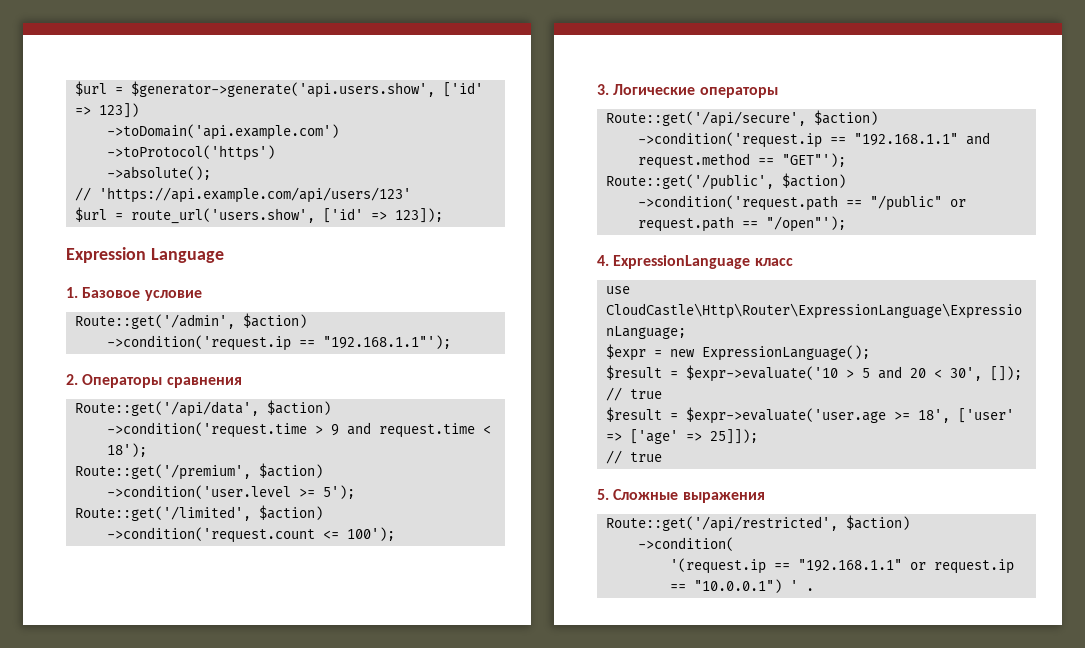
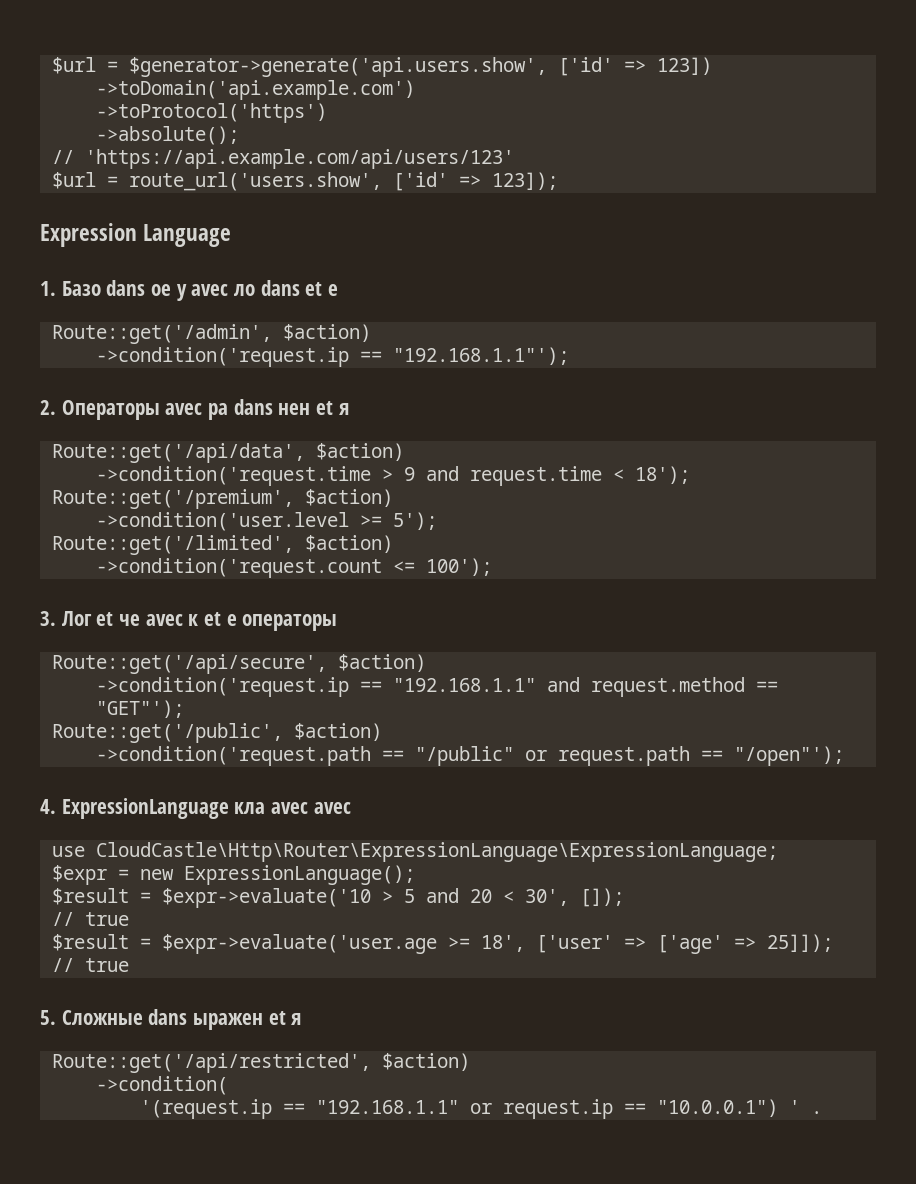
- 1. Базовое условие
+ 1. Базо dans ое у avec ло dans et е
- 2. Операторы сравнения
+ 2. Операторы avec ра dans нен et я
- 3. Логические операторы
+ 3. Лог et че avec к et е операторы
- 4. ExpressionLanguage класс
+ 4. ExpressionLanguage кла avec avec
- 5. Сложные выражения
+ 5. Сложные dans ыражен et я

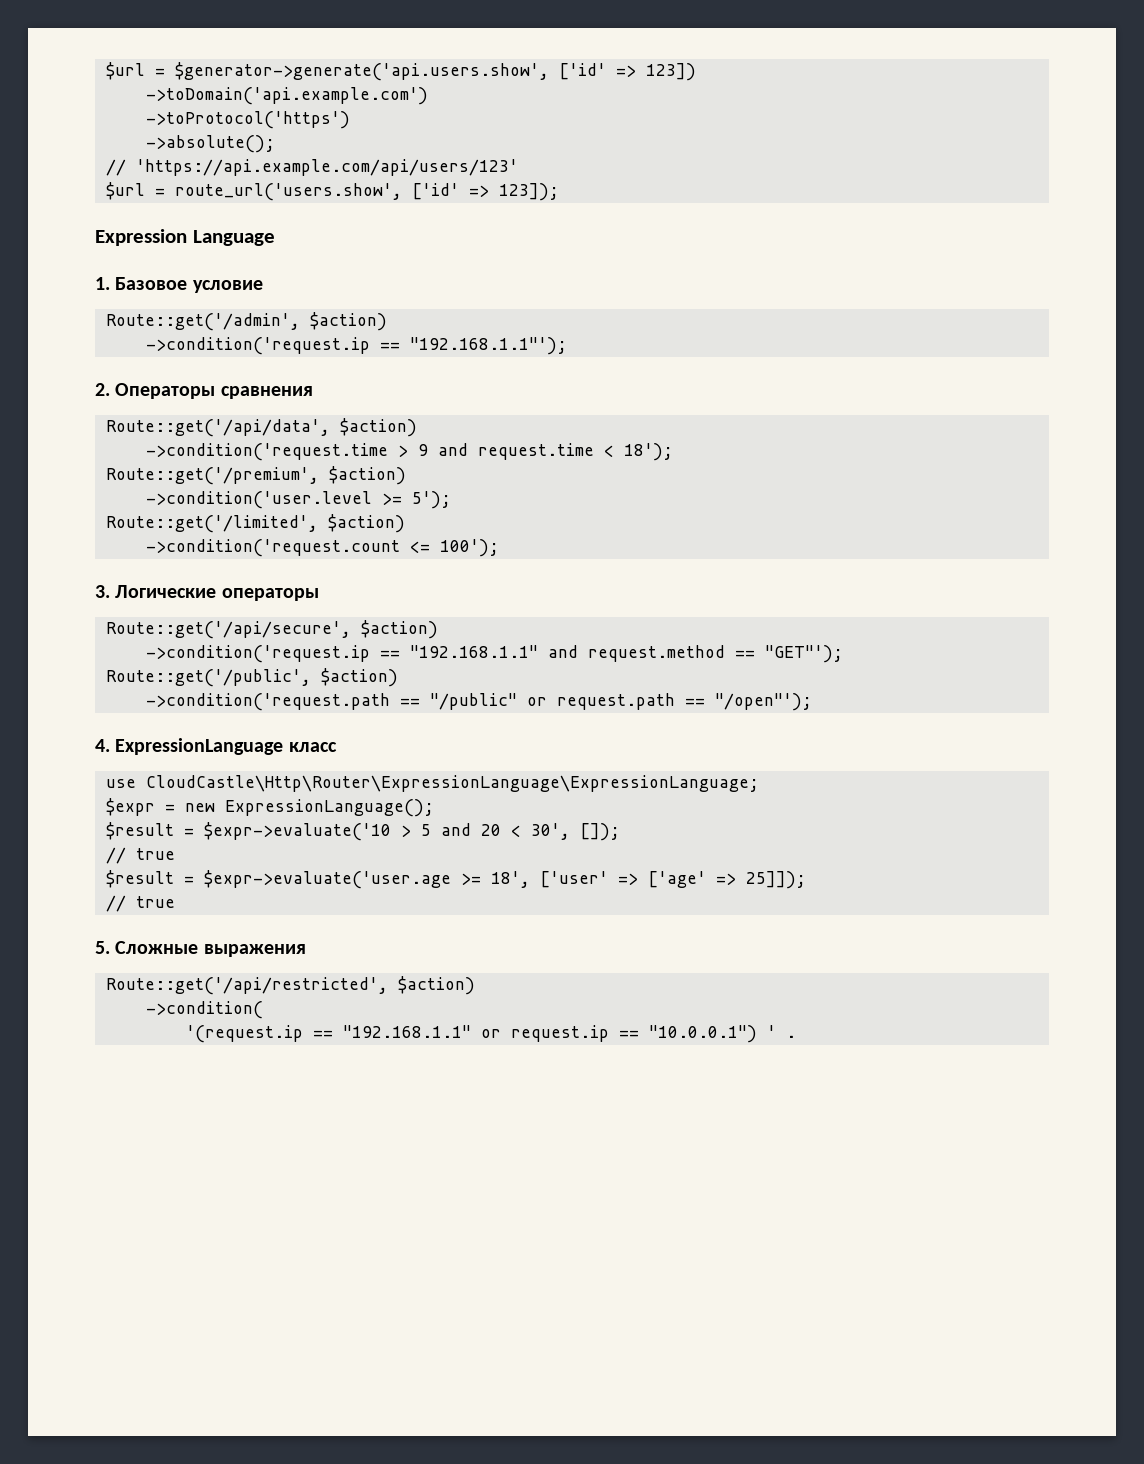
- 1. Базо dans ое у avec ло dans et е
+ 1. Базовое условие
- 2. Операторы avec ра dans нен et я
+ 2. Операторы сравнения
- 3. Лог et че avec к et е операторы
+ 3. Логические операторы
- 4. ExpressionLanguage кла avec avec
+ 4. ExpressionLanguage класс
- 5. Сложные dans ыражен et я
+ 5. Сложные выражения

